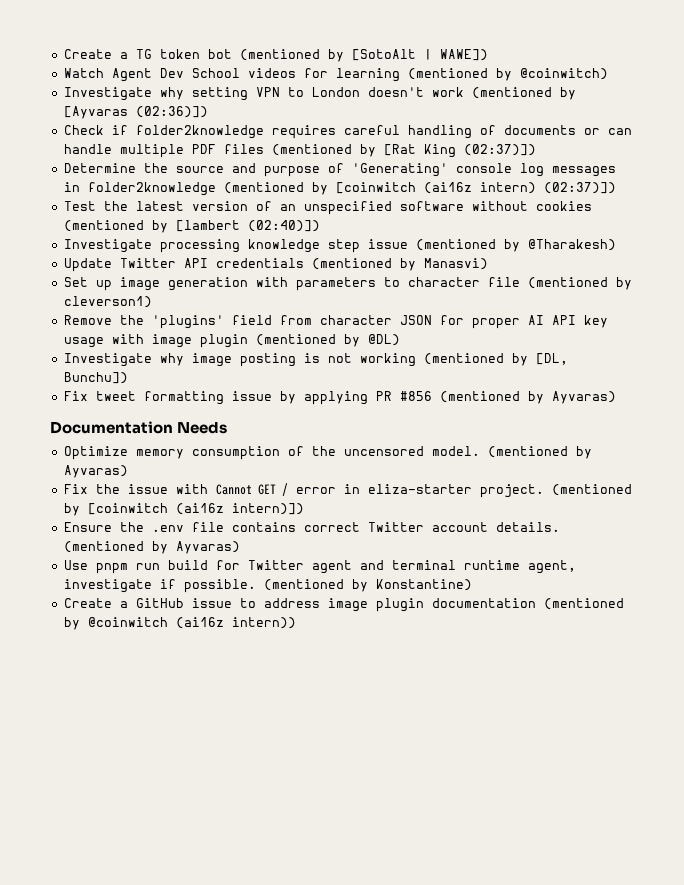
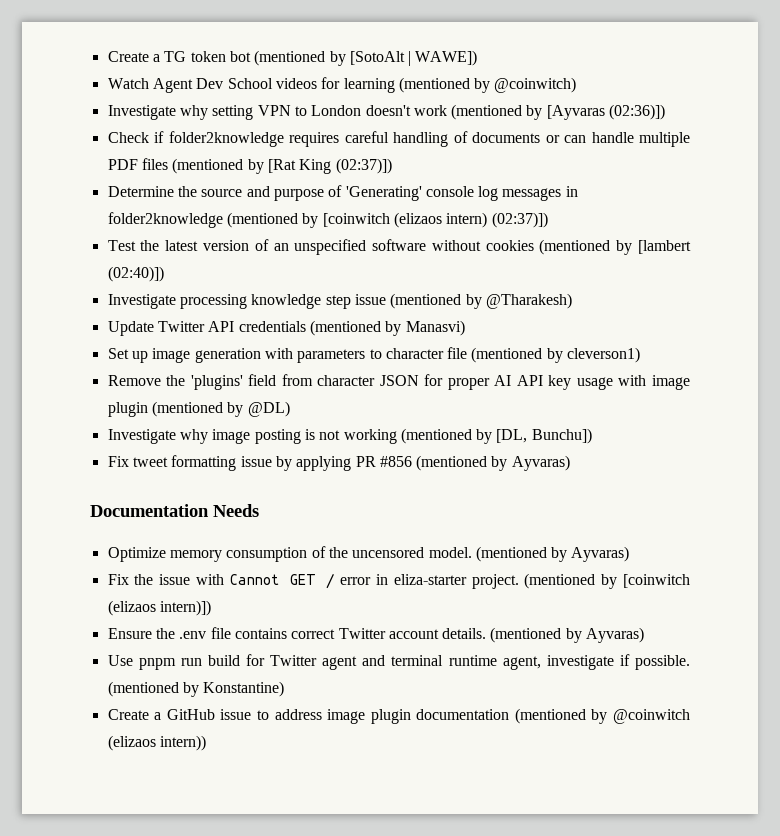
- Determine the source and purpose of 'Generating' console log messages in folder2knowledge (mentioned by [coinwitch (ai16z intern) (02:37)])
+ Determine the source and purpose of 'Generating' console log messages in folder2knowledge (mentioned by [coinwitch (elizaos intern) (02:37)])
- (mentioned by [coinwitch (ai16z intern)])
+ (mentioned by [coinwitch (elizaos intern)])
- Create a GitHub issue to address image plugin documentation (mentioned by @coinwitch (ai16z intern))
+ Create a GitHub issue to address image plugin documentation (mentioned by @coinwitch (elizaos intern))

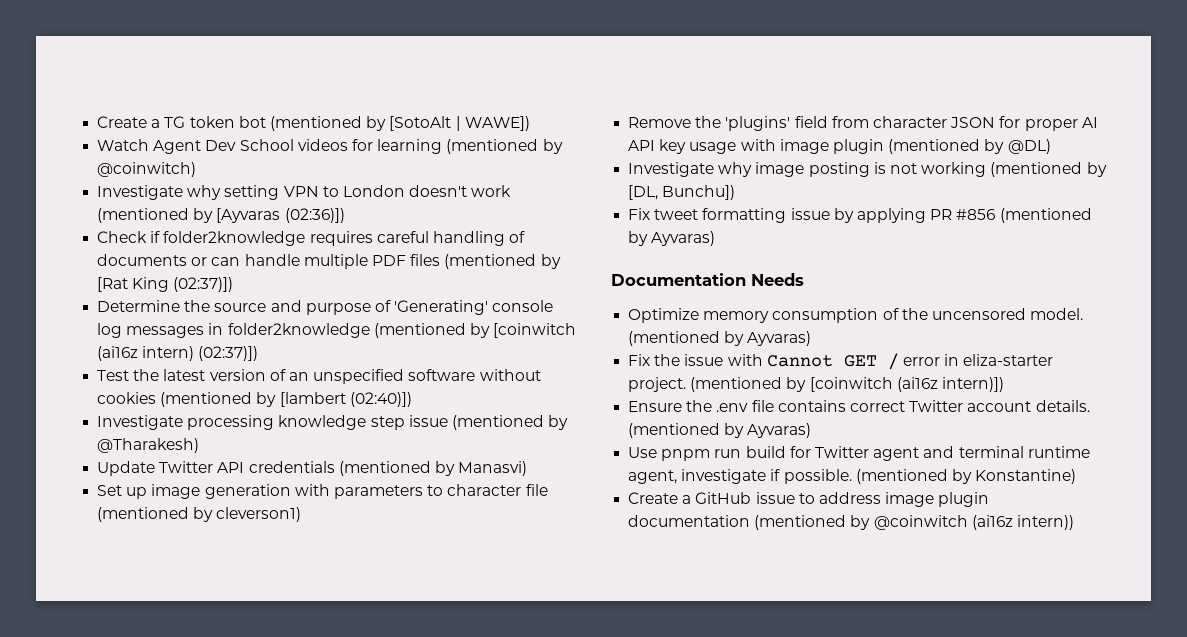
- Determine the source and purpose of 'Generating' console log messages in folder2knowledge (mentioned by [coinwitch (elizaos intern) (02:37)])
+ Determine the source and purpose of 'Generating' console log messages in folder2knowledge (mentioned by [coinwitch (ai16z intern) (02:37)])
- (mentioned by [coinwitch (elizaos intern)])
+ (mentioned by [coinwitch (ai16z intern)])
- Create a GitHub issue to address image plugin documentation (mentioned by @coinwitch (elizaos intern))
+ Create a GitHub issue to address image plugin documentation (mentioned by @coinwitch (ai16z intern))

